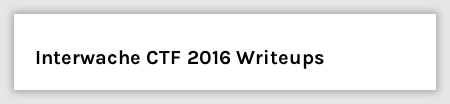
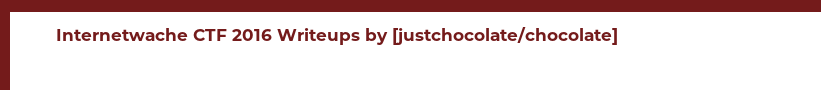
- Interwache CTF 2016 Writeups
+ Internetwache CTF 2016 Writeups by [justchocolate/chocolate]

